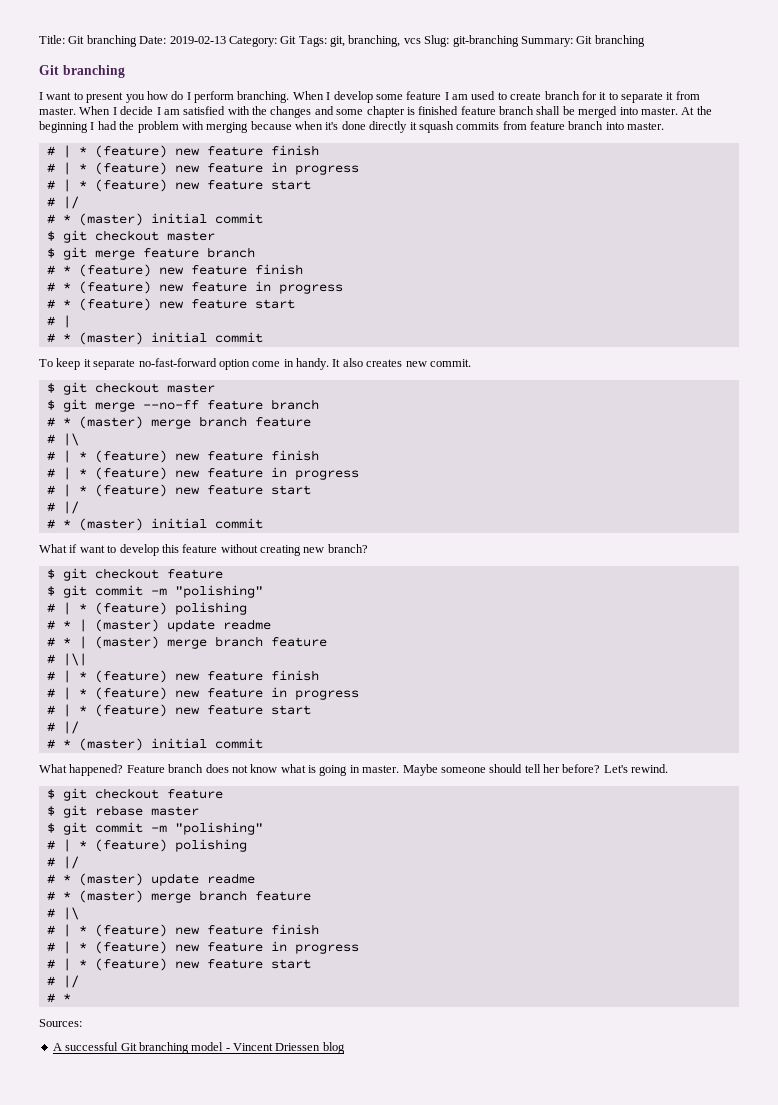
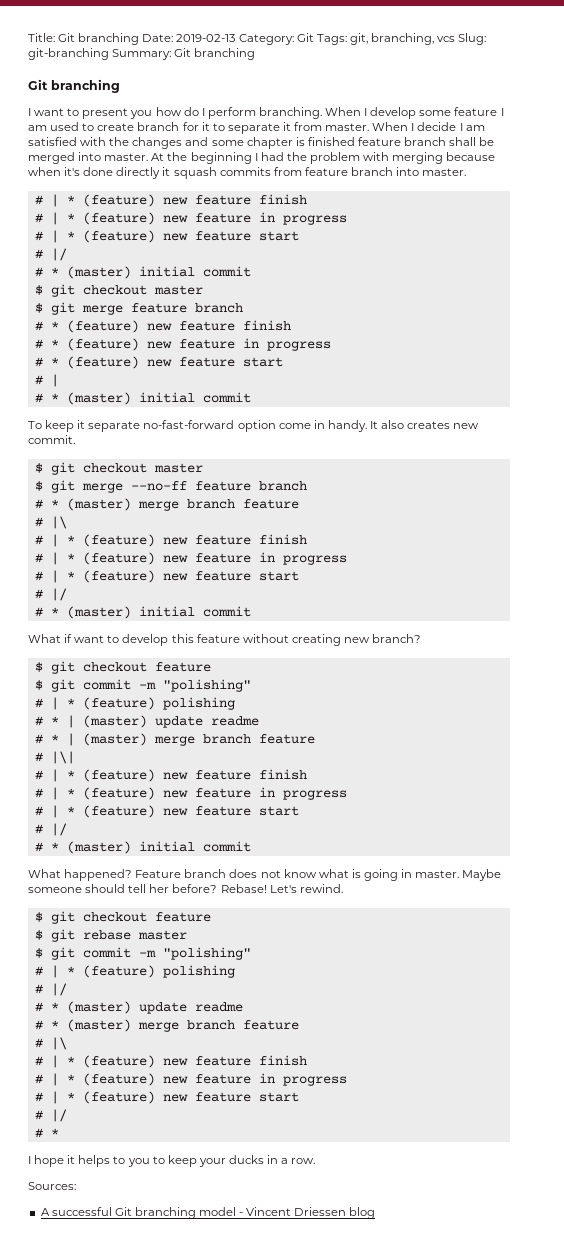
+ Rebase!
+ I hope it helps to you to keep your ducks in a row.

